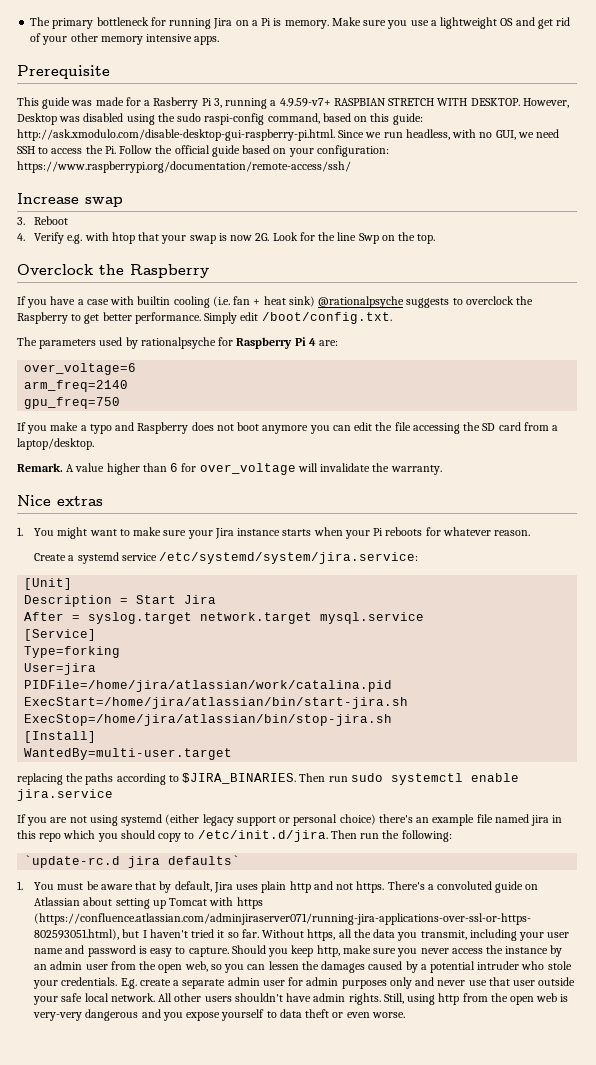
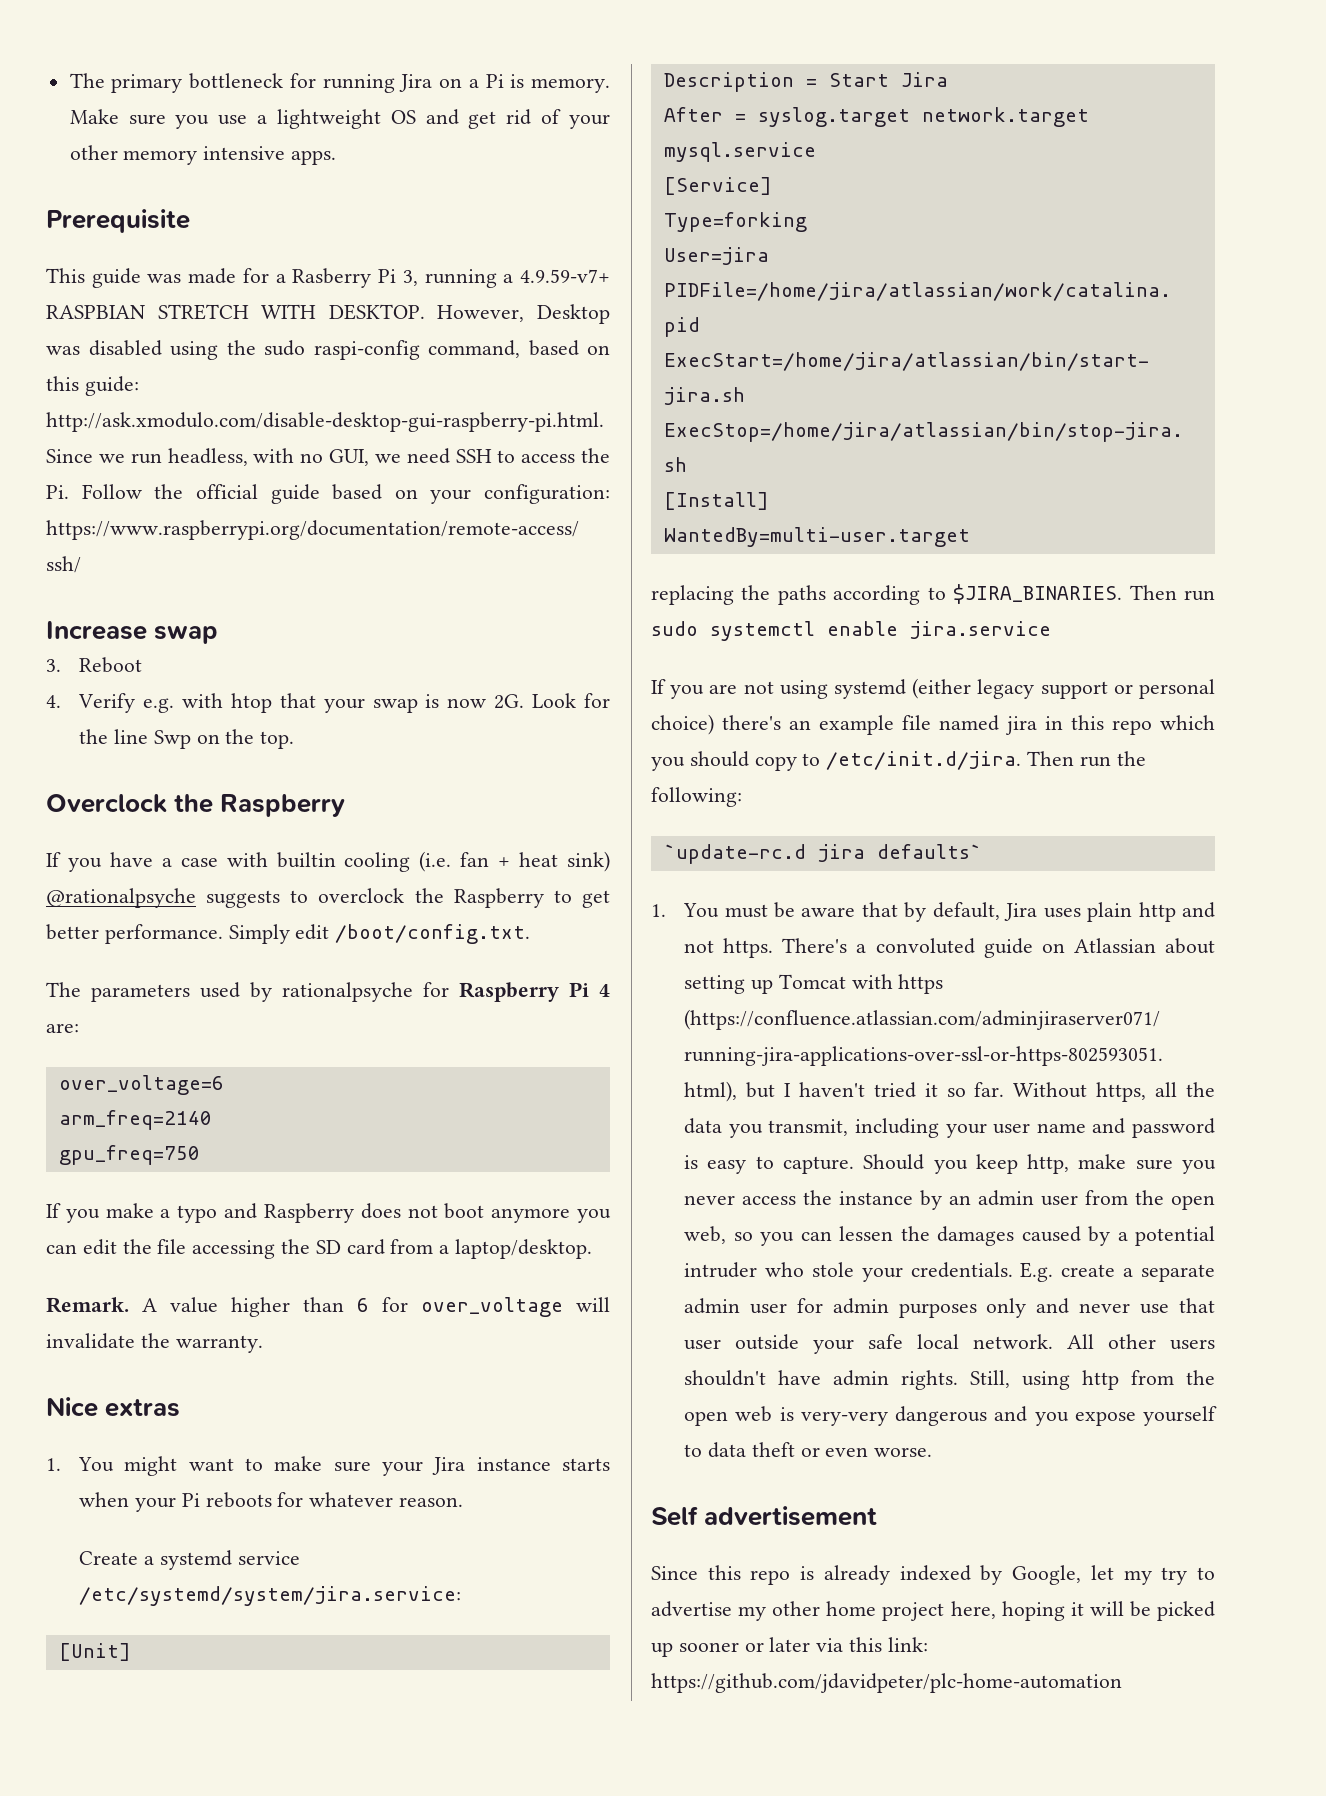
+ Self advertisement
+ Since this repo is already indexed by Google, let my try to advertise my other home project here, hoping it will be picked up sooner or later via this link: https://github.com/jdavidpeter/plc-home-automation

